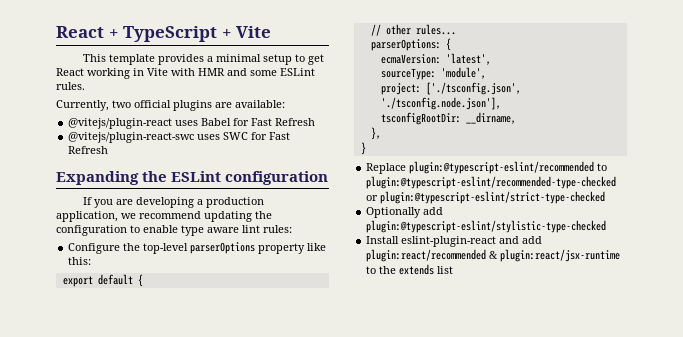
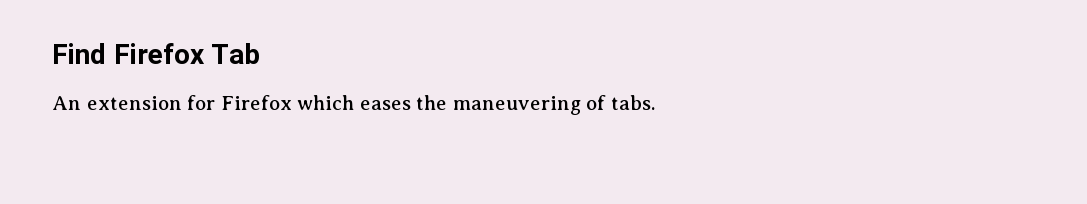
- React + TypeScript + Vite
- This template provides a minimal setup to get React working in Vite with HMR and some ESLint rules.
- Currently, two official plugins are available:
- @vitejs/plugin-react uses Babel for Fast Refresh
- @vitejs/plugin-react-swc uses SWC for Fast Refresh
- Expanding the ESLint configuration
- If you are developing a production application, we recommend updating the configuration to enable type aware lint rules:
- Configure the top-level parserOptions property like this:
- export default {
- // other rules...
- parserOptions: {
- ecmaVersion: 'latest',
- sourceType: 'module',
- project: ['./tsconfig.json', './tsconfig.node.json'],
- tsconfigRootDir: __dirname,
- },
- }
- Replace plugin:@typescript-eslint/recommended to plugin:@typescript-eslint/recommended-type-checked or plugin:@typescript-eslint/strict-type-checked
- Optionally add plugin:@typescript-eslint/stylistic-type-checked
- Install eslint-plugin-react and add plugin:react/recommended & plugin:react/jsx-runtime to the extends list
+ Find Firefox Tab
+ An extension for Firefox which eases the maneuvering of tabs.

